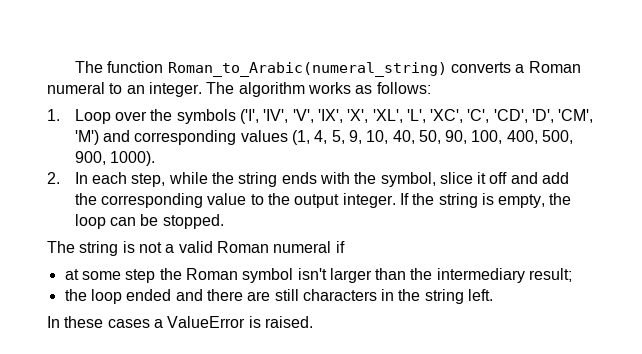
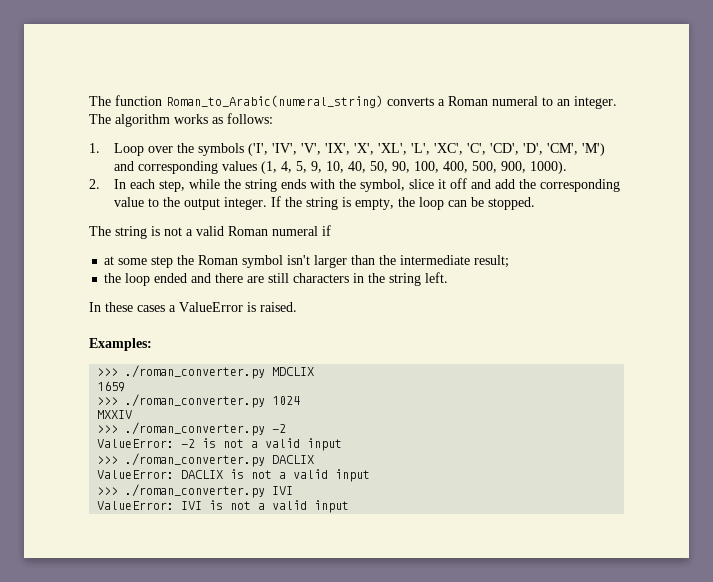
- at some step the Roman symbol isn't larger than the intermediary result;
+ at some step the Roman symbol isn't larger than the intermediate result;
+ Examples:
+ >>> ./roman_converter.py MDCLIX
+ 1659
+ >>> ./roman_converter.py 1024
+ MXXIV
+ >>> ./roman_converter.py -2
+ ValueError: -2 is not a valid input
+ >>> ./roman_converter.py DACLIX
+ ValueError: DACLIX is not a valid input
+ >>> ./roman_converter.py IVI
+ ValueError: IVI is not a valid input

